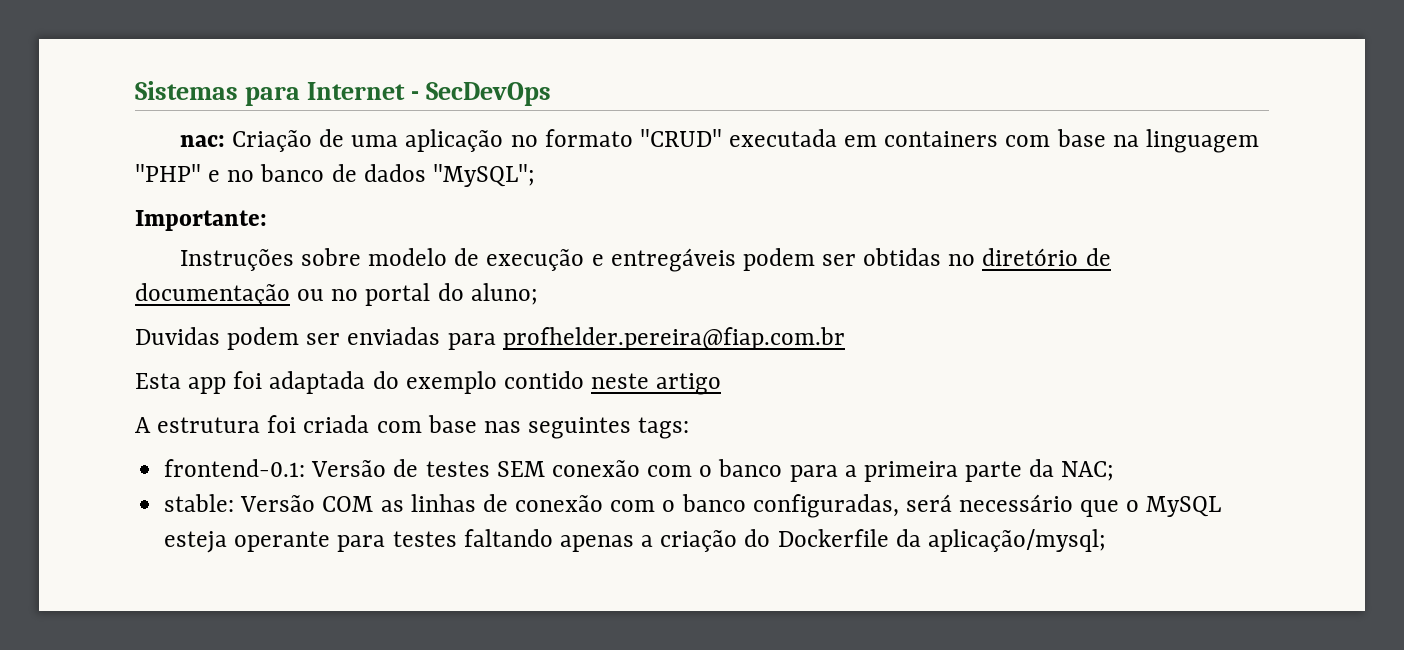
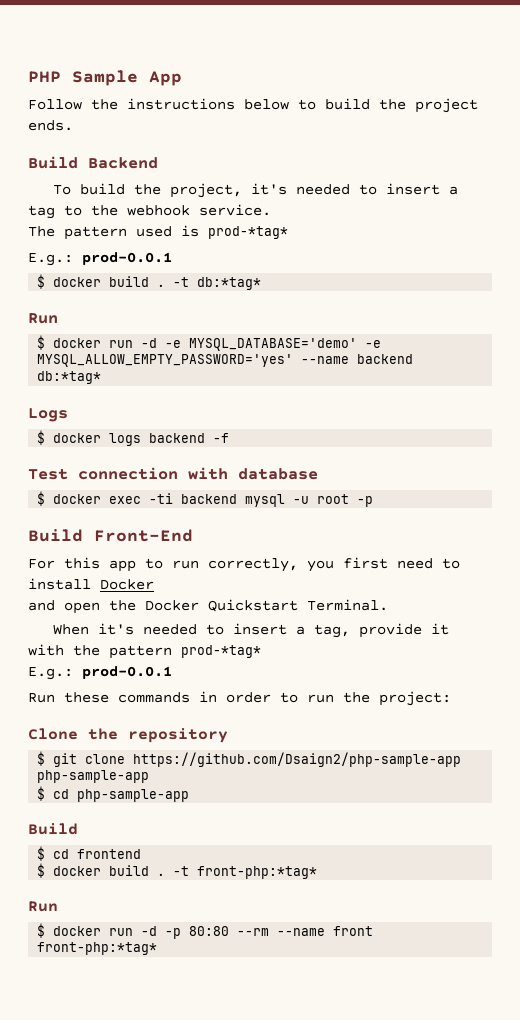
- Sistemas para Internet - SecDevOps
- nac: Criação de uma aplicação no formato "CRUD" executada em containers com base na linguagem "PHP" e no banco de dados "MySQL";
- Importante:
- Instruções sobre modelo de execução e entregáveis podem ser obtidas no diretório de documentação ou no portal do aluno;
- Duvidas podem ser enviadas para profhelder.pereira@fiap.com.br
- Esta app foi adaptada do exemplo contido neste artigo
- A estrutura foi criada com base nas seguintes tags:
- frontend-0.1: Versão de testes SEM conexão com o banco para a primeira parte da NAC;
- stable: Versão COM as linhas de conexão com o banco configuradas, será necessário que o MySQL esteja operante para testes faltando apenas a criação do Dockerfile da aplicação/mysql;
+ PHP Sample App
+ Follow the instructions below to build the project ends.
+ Build Backend
+ To build the project, it's needed to insert a tag to the webhook service.
+ The pattern used is prod-*tag*
+ E.g.: prod-0.0.1
+ $ docker build . -t db:*tag*
+ Run
+ $ docker run -d -e MYSQL_DATABASE='demo' -e MYSQL_ALLOW_EMPTY_PASSWORD='yes' --name backend db:*tag*
+ Logs
+ $ docker logs backend -f
+ Test connection with database
+ $ docker exec -ti backend mysql -u root -p
+ Build Front-End
+ For this app to run correctly, you first need to install Docker
+ and open the Docker Quickstart Terminal.
+ When it's needed to insert a tag, provide it with the pattern prod-*tag*
+ E.g.: prod-0.0.1
+ Run these commands in order to run the project:
+ Clone the repository
+ $ git clone https://github.com/Dsaign2/php-sample-app php-sample-app
+ $ cd php-sample-app
+ Build
+ $ cd frontend
+ $ docker build . -t front-php:*tag*
+ Run
+ $ docker run -d -p 80:80 --rm --name front front-php:*tag*

